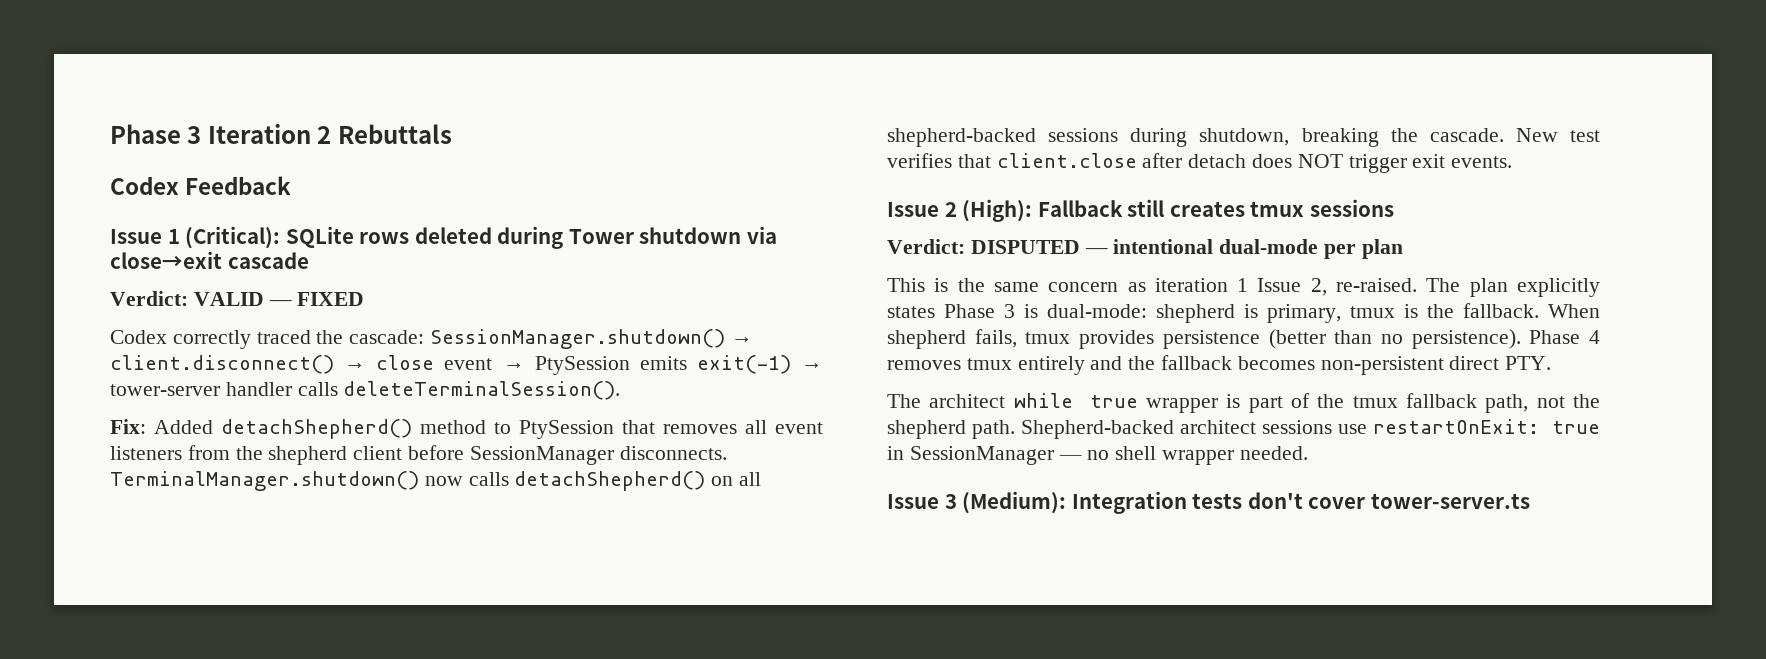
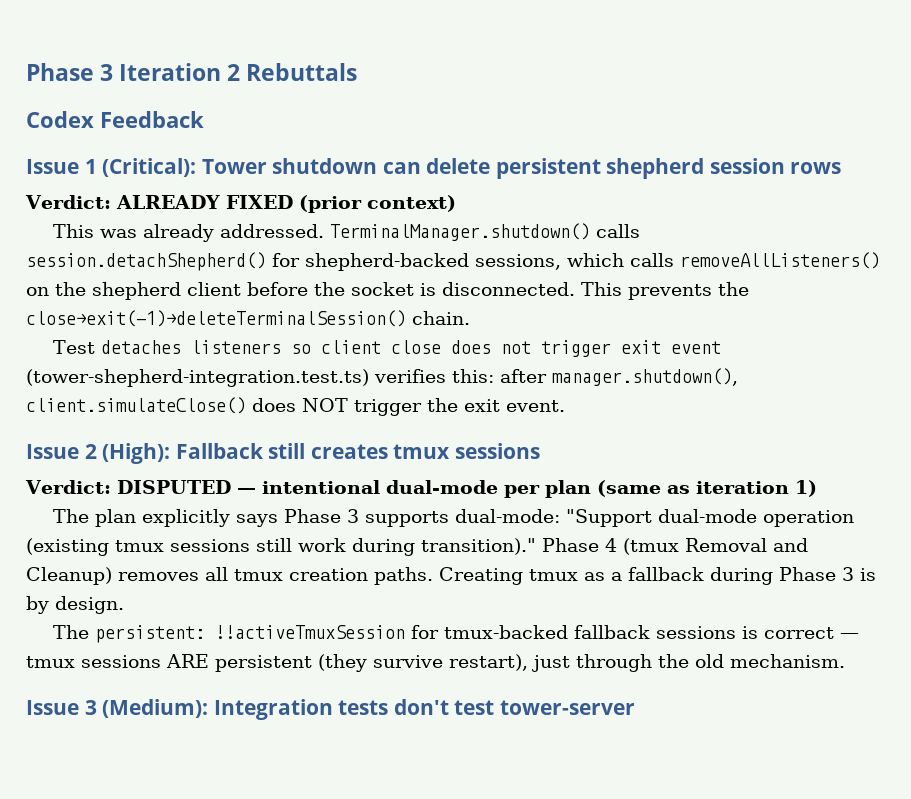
- Issue 1 (Critical): SQLite rows deleted during Tower shutdown via close→exit cascade
- Verdict: VALID — FIXED
- Codex correctly traced the cascade: SessionManager.shutdown() → client.disconnect() → close event → PtySession emits exit(-1) → tower-server handler calls deleteTerminalSession().
- Fix: Added detachShepherd() method to PtySession that removes all event listeners from the shepherd client before SessionManager disconnects. TerminalManager.shutdown() now calls detachShepherd() on all shepherd-backed sessions during shutdown, breaking the cascade. New test verifies that client.close after detach does NOT trigger exit events.
+ Issue 1 (Critical): Tower shutdown can delete persistent shepherd session rows
+ Verdict: ALREADY FIXED (prior context)
+ This was already addressed. TerminalManager.shutdown() calls session.detachShepherd() for shepherd-backed sessions, which calls removeAllListeners() on the shepherd client before the socket is disconnected. This prevents the close→exit(-1)→deleteTerminalSession() chain.
+ Test detaches listeners so client close does not trigger exit event (tower-shepherd-integration.test.ts) verifies this: after manager.shutdown(), client.simulateClose() does NOT trigger the exit event.
- Verdict: DISPUTED — intentional dual-mode per plan
- This is the same concern as iteration 1 Issue 2, re-raised. The plan explicitly states Phase 3 is dual-mode: shepherd is primary, tmux is the fallback. When shepherd fails, tmux provides persistence (better than no persistence). Phase 4 removes tmux entirely and the fallback becomes non-persistent direct PTY.
- The architect while true wrapper is part of the tmux fallback path, not the shepherd path. Shepherd-backed architect sessions use restartOnExit: true in SessionManager — no shell wrapper needed.
+ Verdict: DISPUTED — intentional dual-mode per plan (same as iteration 1)
+ The plan explicitly says Phase 3 supports dual-mode: "Support dual-mode operation (existing tmux sessions still work during transition)." Phase 4 (tmux Removal and Cleanup) removes all tmux creation paths. Creating tmux as a fallback during Phase 3 is by design.
+ The persistent: !!activeTmuxSession for tmux-backed fallback sessions is correct — tmux sessions ARE persistent (they survive restart), just through the old mechanism.
- Issue 3 (Medium): Integration tests don't cover tower-server.ts
+ Issue 3 (Medium): Integration tests don't test tower-server

